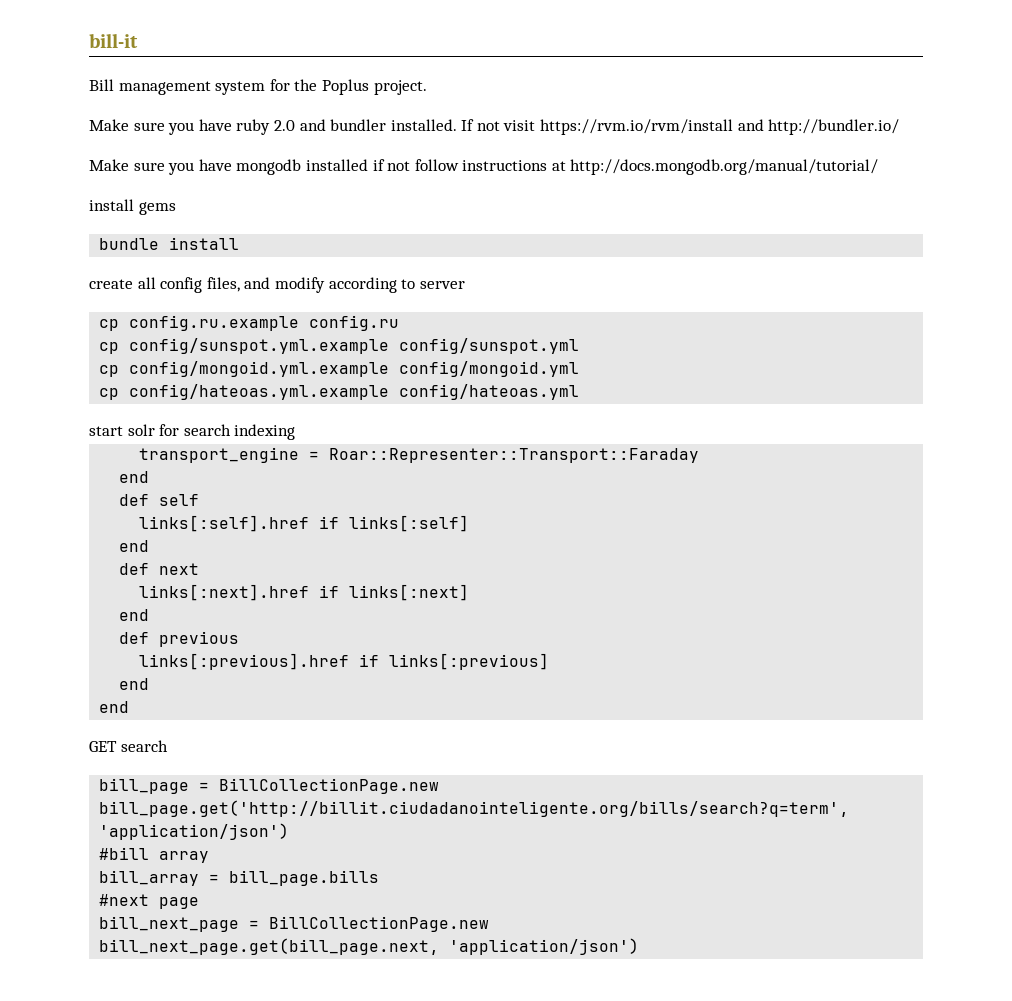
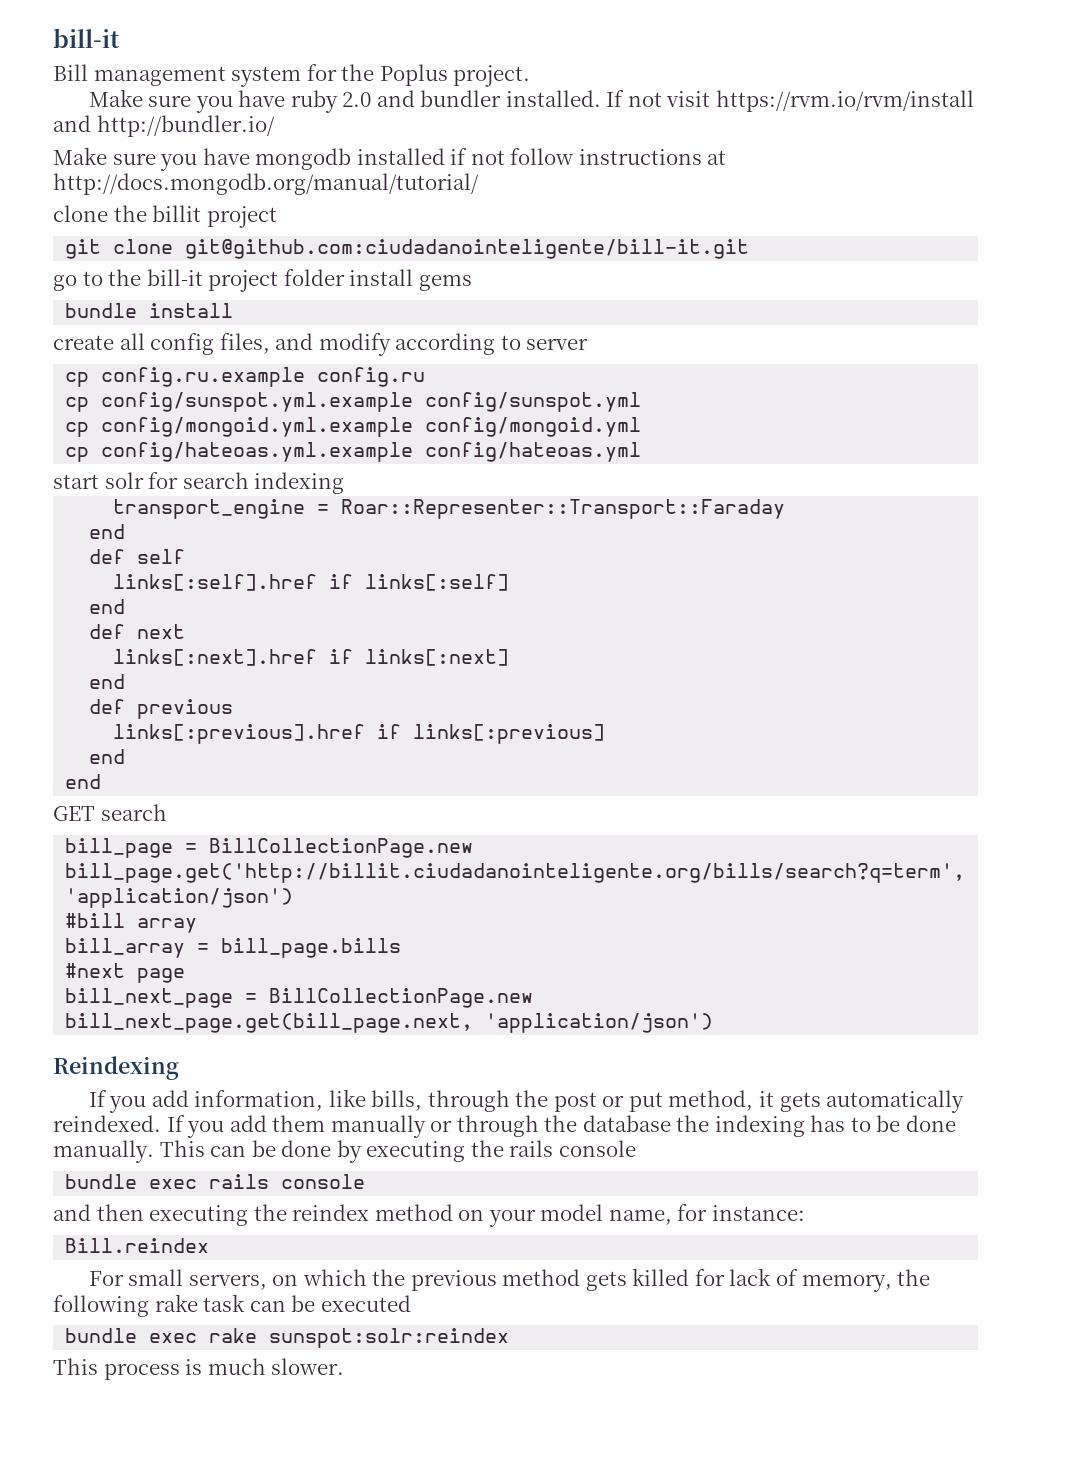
- install gems
+ clone the billit project
+ git clone git@github.com:ciudadanointeligente/bill-it.git
+ go to the bill-it project folder install gems
+ Reindexing
+ If you add information, like bills, through the post or put method, it gets automatically reindexed. If you add them manually or through the database the indexing has to be done manually. This can be done by executing the rails console
+ bundle exec rails console
+ and then executing the reindex method on your model name, for instance:
+ Bill.reindex
+ For small servers, on which the previous method gets killed for lack of memory, the following rake task can be executed
+ bundle exec rake sunspot:solr:reindex
+ This process is much slower.

